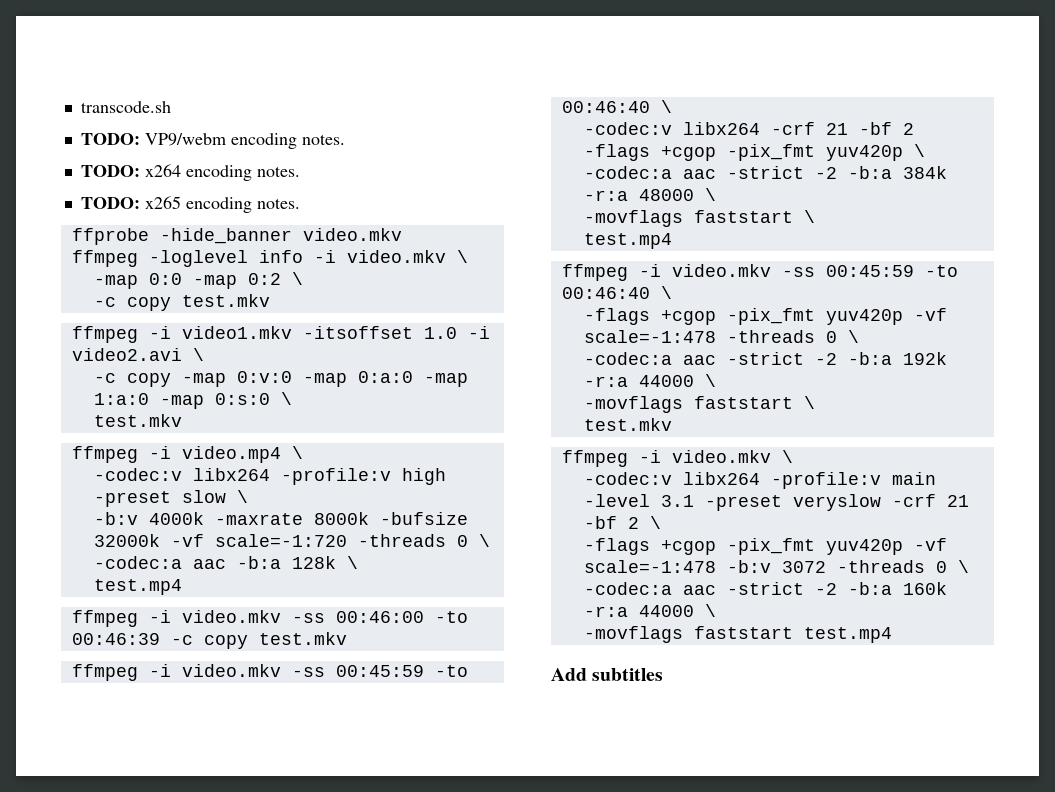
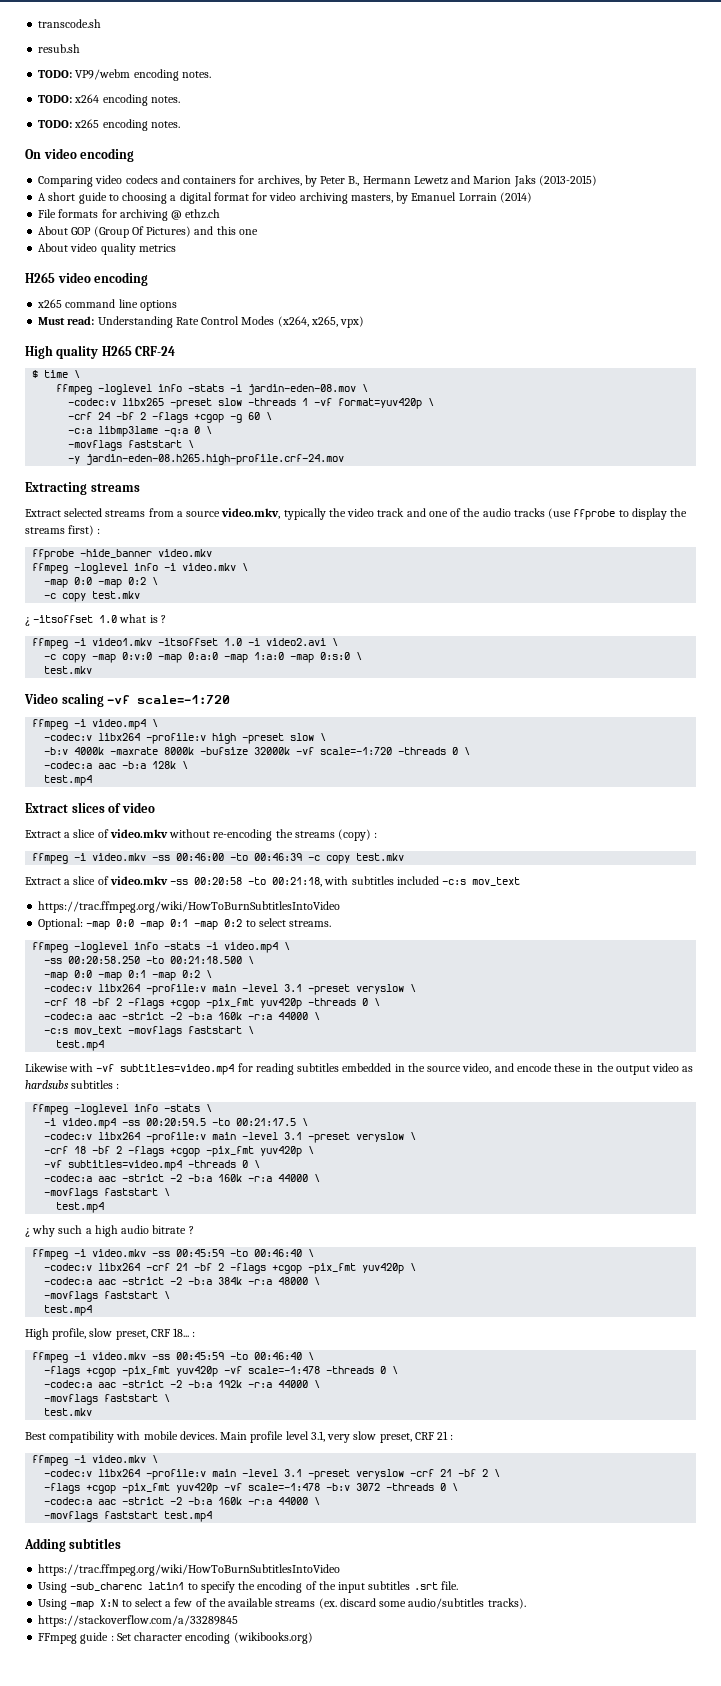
+ resub.sh
+ On video encoding
+ Comparing video codecs and containers for archives, by Peter B., Hermann Lewetz and Marion Jaks (2013-2015)
+ A short guide to choosing a digital format for video archiving masters, by Emanuel Lorrain (2014)
+ File formats for archiving @ ethz.ch
+ About GOP (Group Of Pictures) and this one
+ About video quality metrics
+ H265 video encoding
+ x265 command line options
+ Must read: Understanding Rate Control Modes (x264, x265, vpx)
+ High quality H265 CRF-24
+ $ time \
+ ffmpeg -loglevel info -stats -i jardin-eden-08.mov \
+ -codec:v libx265 -preset slow -threads 1 -vf format=yuv420p \
+ -crf 24 -bf 2 -flags +cgop -g 60 \
+ -c:a libmp3lame -q:a 0 \
+ -movflags faststart \
+ -y jardin-eden-08.h265.high-profile.crf-24.mov
+ Extracting streams
+ Extract selected streams from a source video.mkv, typically the video track and one of the audio tracks (use ffprobe to display the streams first) :
+ ¿ -itsoffset 1.0 what is ?
+ Video scaling -vf scale=-1:720
+ Extract slices of video
+ Extract a slice of video.mkv without re-encoding the streams (copy) :
+ Extract a slice of video.mkv -ss 00:20:58 -to 00:21:18, with subtitles included -c:s mov_text
+ https://trac.ffmpeg.org/wiki/HowToBurnSubtitlesIntoVideo
+ Optional: -map 0:0 -map 0:1 -map 0:2 to select streams.
+ ffmpeg -loglevel info -stats -i video.mp4 \
+ -ss 00:20:58.250 -to 00:21:18.500 \
+ -map 0:0 -map 0:1 -map 0:2 \
+ -codec:v libx264 -profile:v main -level 3.1 -preset veryslow \
+ -crf 18 -bf 2 -flags +cgop -pix_fmt yuv420p -threads 0 \
+ -codec:a aac -strict -2 -b:a 160k -r:a 44000 \
+ -c:s mov_text -movflags faststart \
+ test.mp4
+ Likewise with -vf subtitles=video.mp4 for reading subtitles embedded in the source video, and encode these in the output video as hardsubs subtitles :
+ ffmpeg -loglevel info -stats \
+ -i video.mp4 -ss 00:20:59.5 -to 00:21:17.5 \
+ -codec:v libx264 -profile:v main -level 3.1 -preset veryslow \
+ -crf 18 -bf 2 -flags +cgop -pix_fmt yuv420p \
+ -vf subtitles=video.mp4 -threads 0 \
+ -codec:a aac -strict -2 -b:a 160k -r:a 44000 \
+ -movflags faststart \
+ test.mp4
+ ¿ why such a high audio bitrate ?
+ High profile, slow preset, CRF 18... :
+ Best compatibility with mobile devices. Main profile level 3.1, very slow preset, CRF 21 :
- Add subtitles
+ Adding subtitles
+ https://trac.ffmpeg.org/wiki/HowToBurnSubtitlesIntoVideo
+ Using -sub_charenc latin1 to specify the encoding of the input subtitles .srt file.
+ Using -map X:N to select a few of the available streams (ex. discard some audio/subtitles tracks).
+ https://stackoverflow.com/a/33289845
+ FFmpeg guide : Set character encoding (wikibooks.org)

